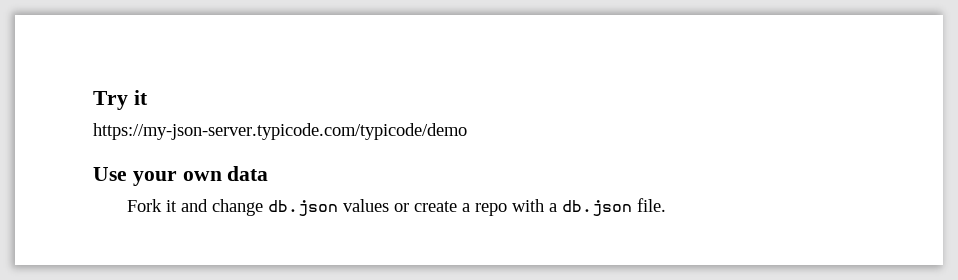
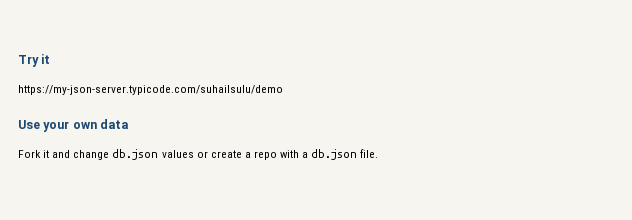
- https://my-json-server.typicode.com/typicode/demo
+ https://my-json-server.typicode.com/suhailsulu/demo

